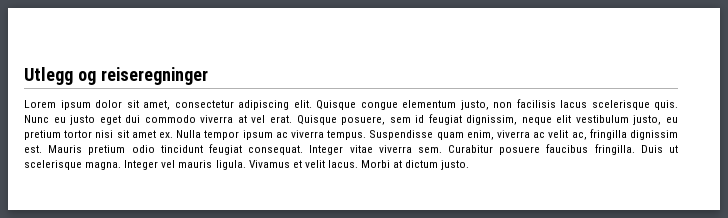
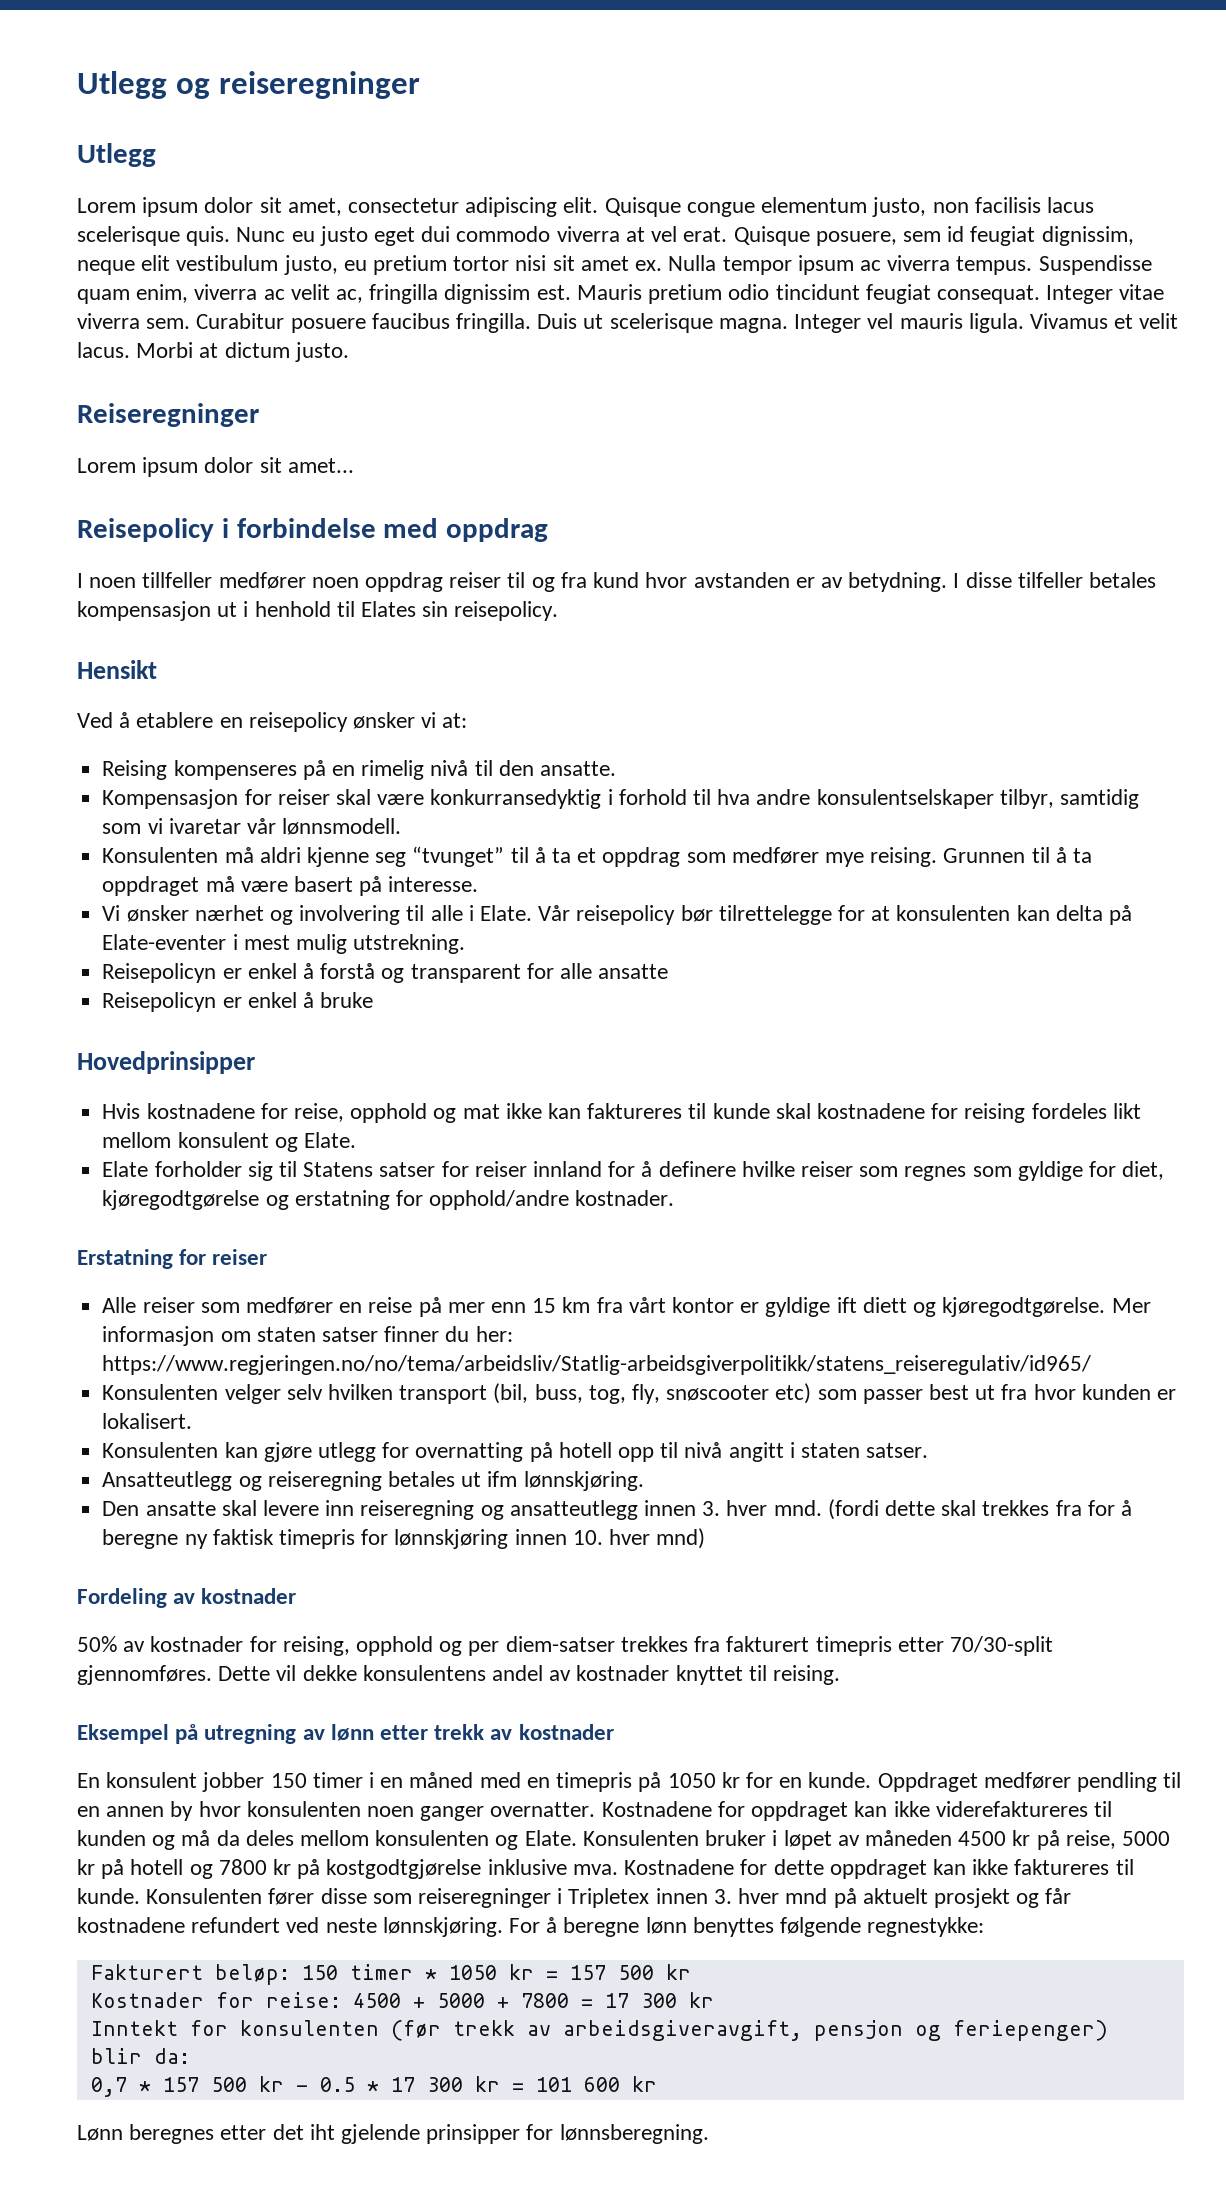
  Utlegg og reiseregninger
+ Utlegg
+ Reiseregninger
+ Lorem ipsum dolor sit amet...
+ Reisepolicy i forbindelse med oppdrag
+ I noen tillfeller medfører noen oppdrag reiser til og fra kund hvor avstanden er av betydning. I disse tilfeller betales kompensasjon ut i henhold til Elates sin reisepolicy.
+ Hensikt
+ Ved å etablere en reisepolicy ønsker vi at:
+ Reising kompenseres på en rimelig nivå til den ansatte.
+ Kompensasjon for reiser skal være konkurransedyktig i forhold til hva andre konsulentselskaper tilbyr, samtidig som vi ivaretar vår lønnsmodell.
+ Konsulenten må aldri kjenne seg “tvunget” til å ta et oppdrag som medfører mye reising. Grunnen til å ta oppdraget må være basert på interesse.
+ Vi ønsker nærhet og involvering til alle i Elate. Vår reisepolicy bør tilrettelegge for at konsulenten kan delta på Elate-eventer i mest mulig utstrekning.
+ Reisepolicyn er enkel å forstå og transparent for alle ansatte
+ Reisepolicyn er enkel å bruke
+ Hovedprinsipper
+ Hvis kostnadene for reise, opphold og mat ikke kan faktureres til kunde skal kostnadene for reising fordeles likt mellom konsulent og Elate.
+ Elate forholder sig til Statens satser for reiser innland for å definere hvilke reiser som regnes som gyldige for diet, kjøregodtgørelse og erstatning for opphold/andre kostnader.
+ Erstatning for reiser
+ Alle reiser som medfører en reise på mer enn 15 km fra vårt kontor er gyldige ift diett og kjøregodtgørelse. Mer informasjon om staten satser finner du her: https://www.regjeringen.no/no/tema/arbeidsliv/Statlig-arbeidsgiverpolitikk/statens_reiseregulativ/id965/
+ Konsulenten velger selv hvilken transport (bil, buss, tog, fly, snøscooter etc) som passer best ut fra hvor kunden er lokalisert.
+ Konsulenten kan gjøre utlegg for overnatting på hotell opp til nivå angitt i staten satser.
+ Ansatteutlegg og reiseregning betales ut ifm lønnskjøring.
+ Den ansatte skal levere inn reiseregning og ansatteutlegg innen 3. hver mnd. (fordi dette skal trekkes fra for å beregne ny faktisk timepris for lønnskjøring innen 10. hver mnd)
+ Fordeling av kostnader
+ 50% av kostnader for reising, opphold og per diem-satser trekkes fra fakturert timepris etter 70/30-split gjennomføres. Dette vil dekke konsulentens andel av kostnader knyttet til reising.
+ Eksempel på utregning av lønn etter trekk av kostnader
+ En konsulent jobber 150 timer i en måned med en timepris på 1050 kr for en kunde. Oppdraget medfører pendling til en annen by hvor konsulenten noen ganger overnatter. Kostnadene for oppdraget kan ikke viderefaktureres til kunden og må da deles mellom konsulenten og Elate. Konsulenten bruker i løpet av måneden 4500 kr på reise, 5000 kr på hotell og 7800 kr på kostgodtgjørelse inklusive mva. Kostnadene for dette oppdraget kan ikke faktureres til kunde. Konsulenten fører disse som reiseregninger i Tripletex innen 3. hver mnd på aktuelt prosjekt og får kostnadene refundert ved neste lønnskjøring. For å beregne lønn benyttes følgende regnestykke:
+ Fakturert beløp: 150 timer * 1050 kr = 157 500 kr
+ Kostnader for reise: 4500 + 5000 + 7800 = 17 300 kr
+ Inntekt for konsulenten (før trekk av arbeidsgiveravgift, pensjon og feriepenger) blir da:
+ 0,7 * 157 500 kr - 0.5 * 17 300 kr = 101 600 kr
+ Lønn beregnes etter det iht gjelende prinsipper for lønnsberegning.

